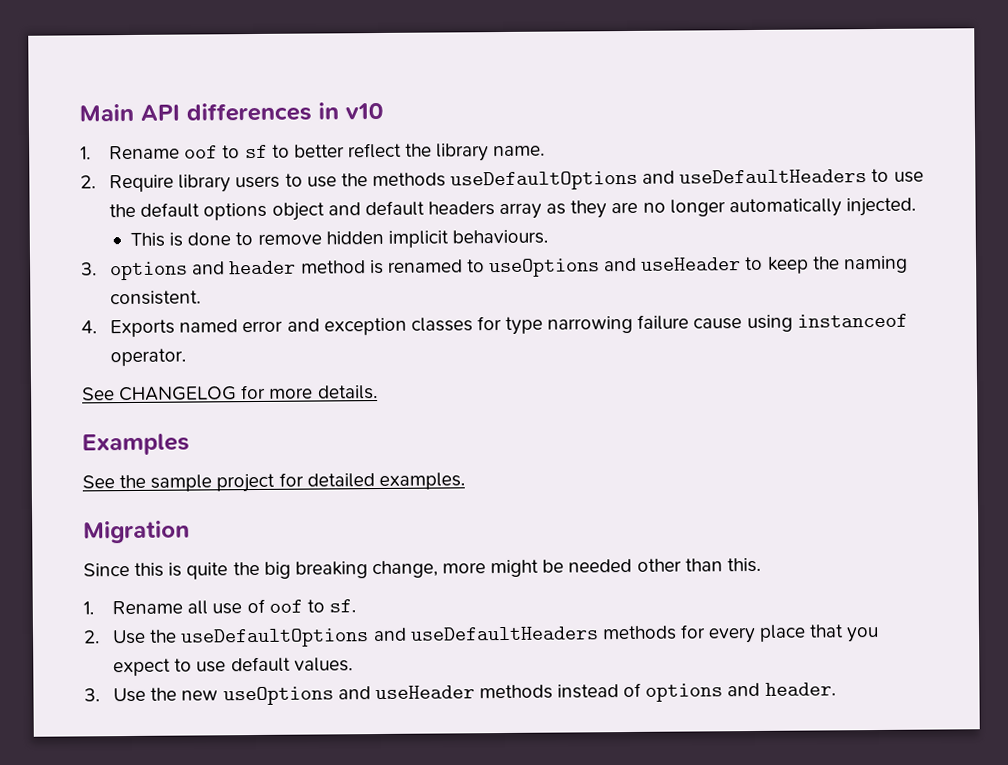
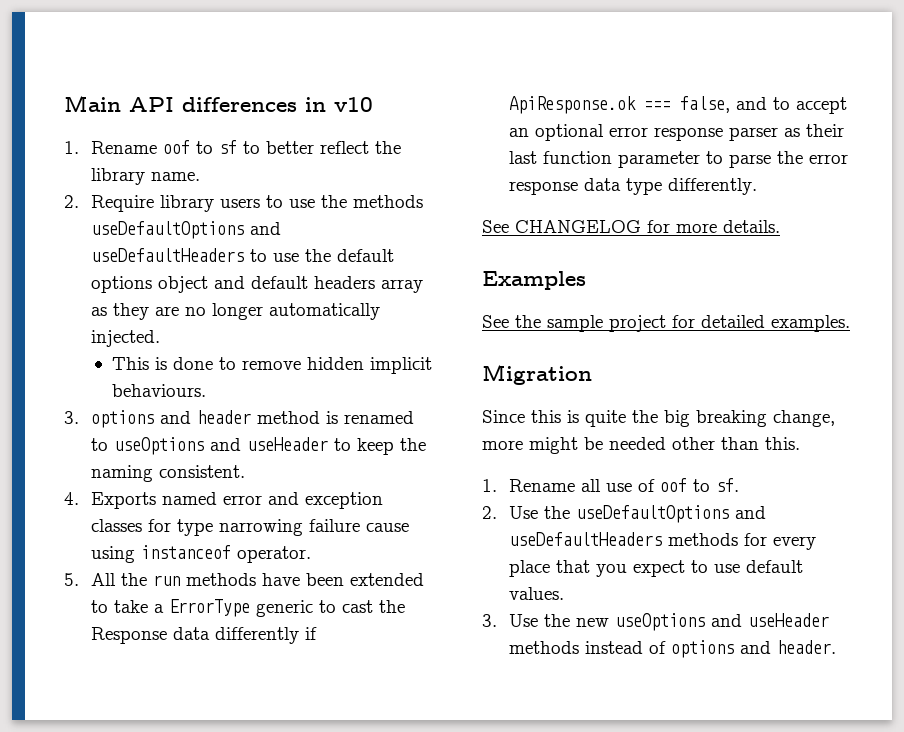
+ 5. All the run methods have been extended to take a ErrorType generic to cast the Response data differently if ApiResponse.ok === false, and to accept an optional error response parser as their last function parameter to parse the error response data type differently.

